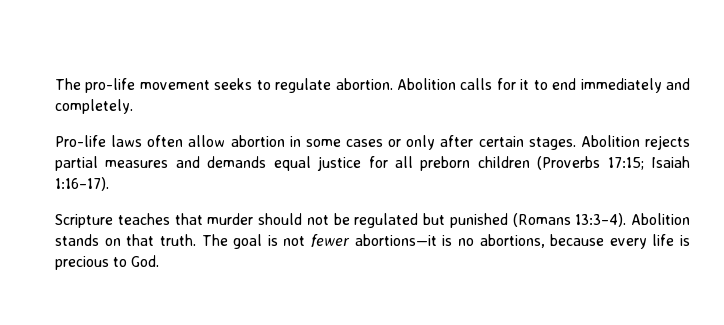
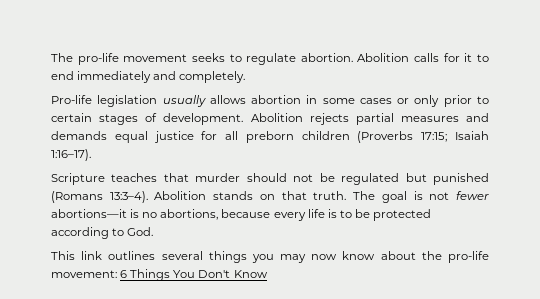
- Pro-life laws often allow abortion in some cases or only after certain stages.
+ Pro-life legislation usually allows abortion in some cases or only prior to certain stages of development.
- The goal is not fewer abortions—it is no abortions, because every life is precious to God.
+ The goal is not fewer abortions—it is no abortions, because every life is to be protected according to God.
+ This link outlines several things you may now know about the pro-life movement: 6 Things You Don't Know

